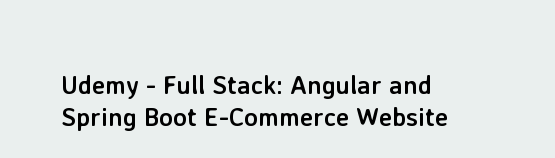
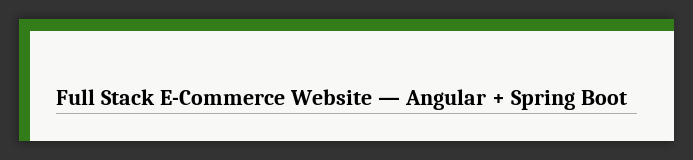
- Udemy - Full Stack: Angular and Spring Boot E-Commerce Website
+ Full Stack E-Commerce Website — Angular + Spring Boot

